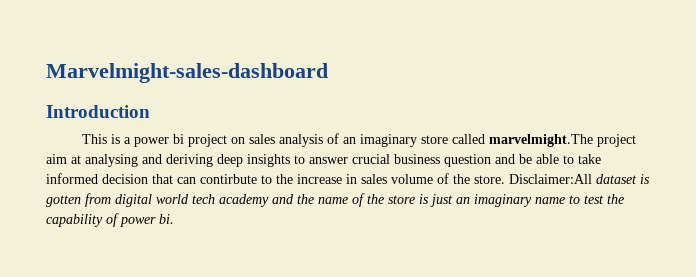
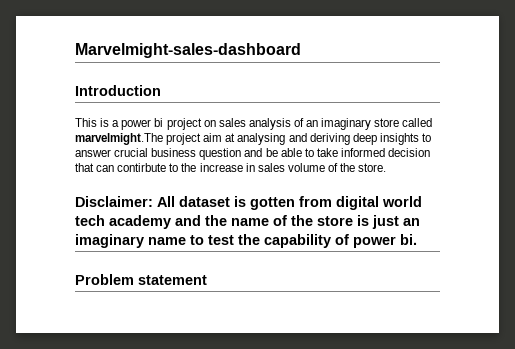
- This is a power bi project on sales analysis of an imaginary store called marvelmight.The project aim at analysing and deriving deep insights to answer crucial business question and be able to take informed decision that can contirbute to the increase in sales volume of the store. Disclaimer:All dataset is gotten from digital world tech academy and the name of the store is just an imaginary name to test the capability of power bi.
+ This is a power bi project on sales analysis of an imaginary store called marvelmight.The project aim at analysing and deriving deep insights to answer crucial business question and be able to take informed decision that can contirbute to the increase in sales volume of the store.
+ Disclaimer: All dataset is gotten from digital world tech academy and the name of the store is just an imaginary name to test the capability of power bi.
+ Problem statement

